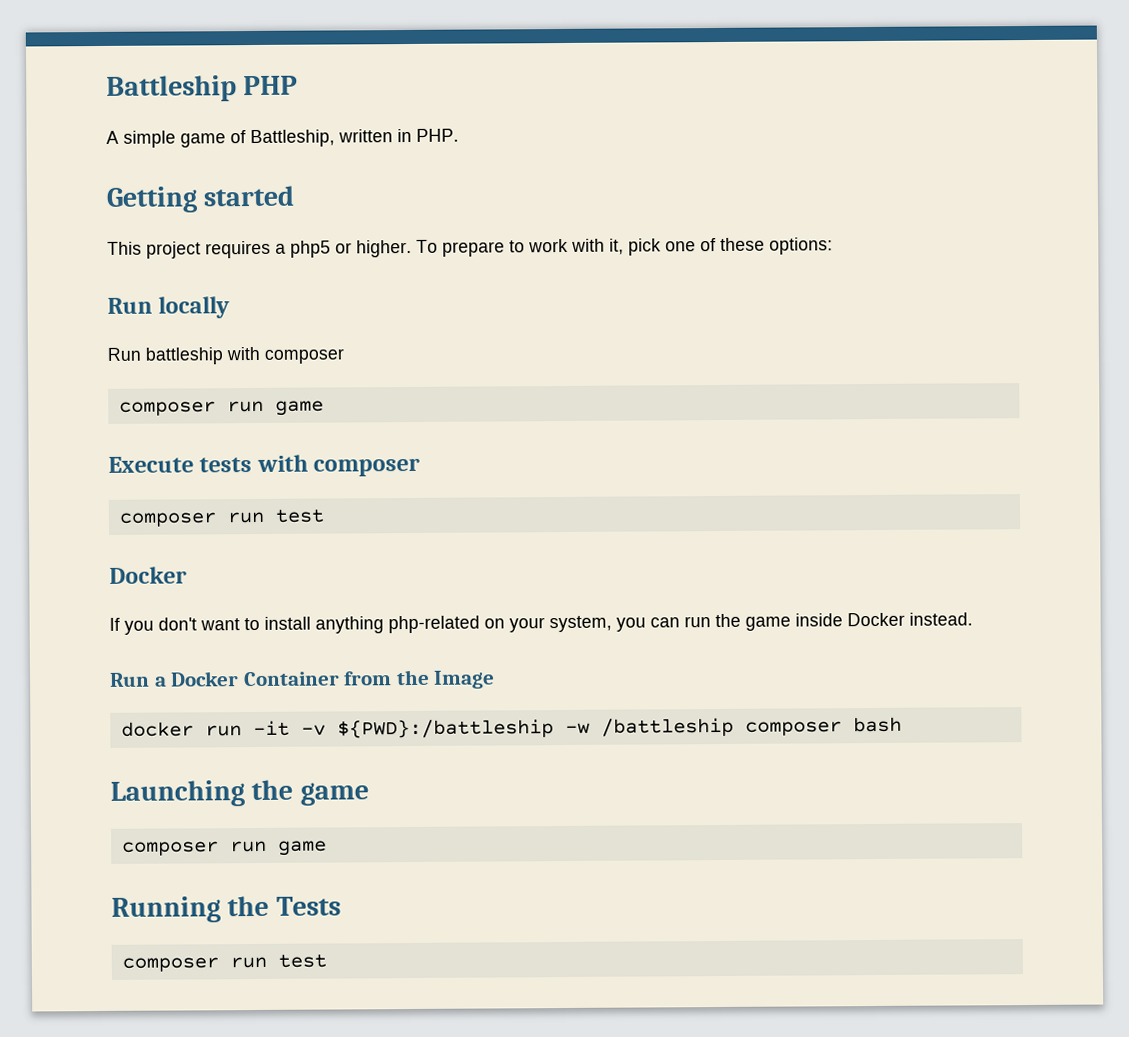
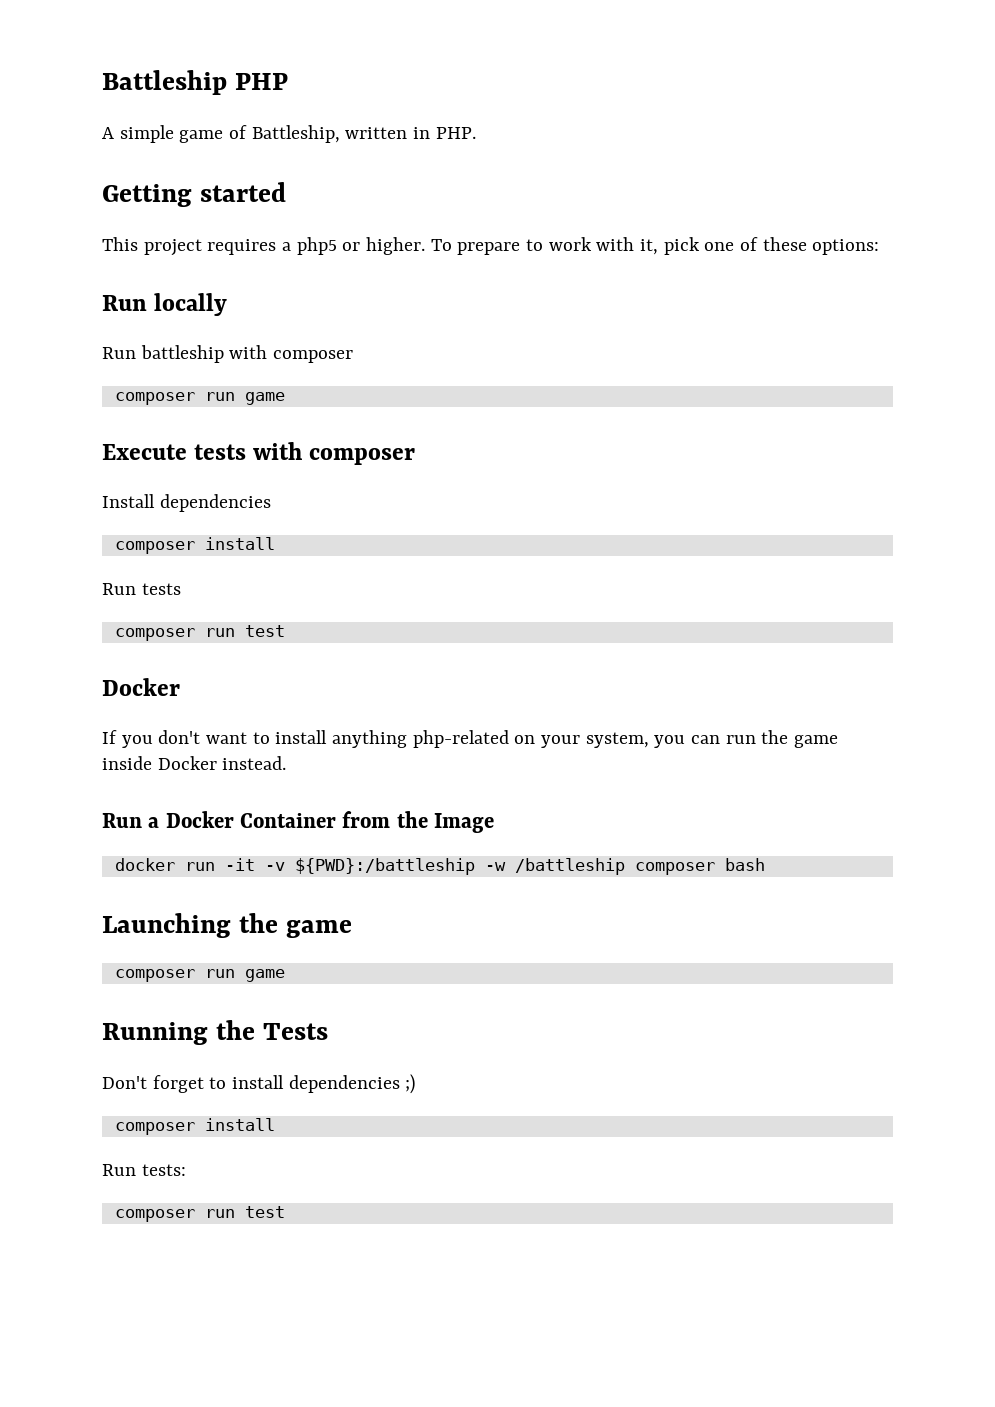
+ Install dependencies
+ composer install
+ Run tests
+ Don't forget to install dependencies ;)
+ composer install
+ Run tests:

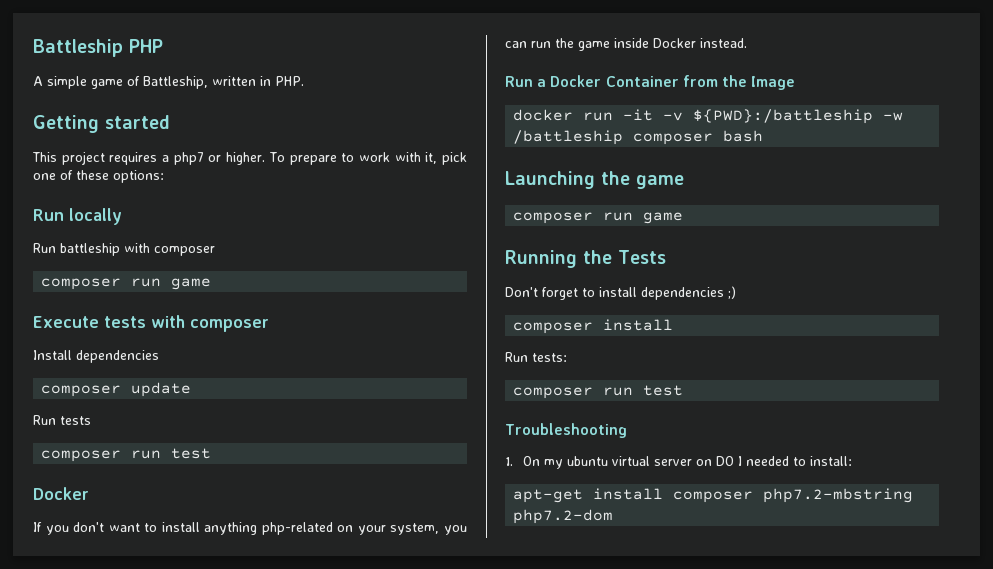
- This project requires a php5 or higher.
+ This project requires a php7 or higher.
  Install dependencies
- composer install
+ composer update
+ Troubleshooting
+ 1. On my ubuntu virtual server on DO I needed to install:
+ apt-get install composer php7.2-mbstring php7.2-dom

